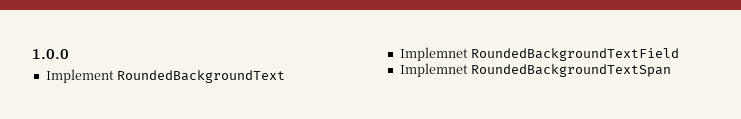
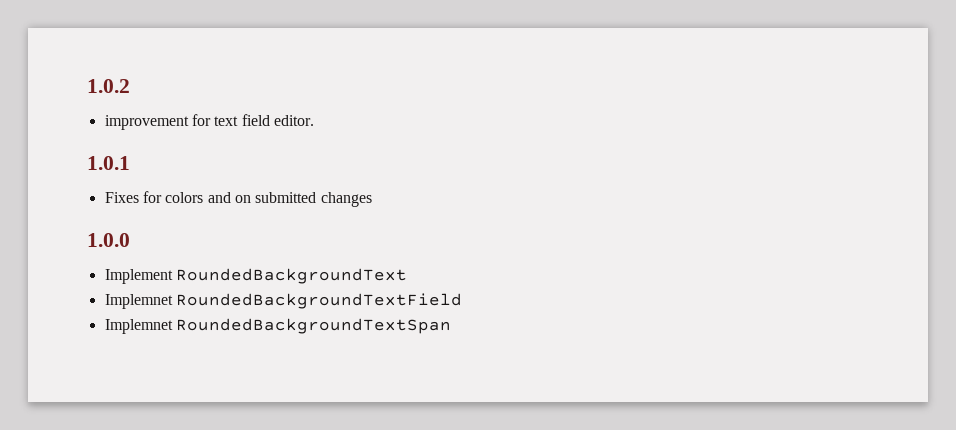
+ 1.0.2
+ improvement for text field editor.
+ 1.0.1
+ Fixes for colors and on submitted changes

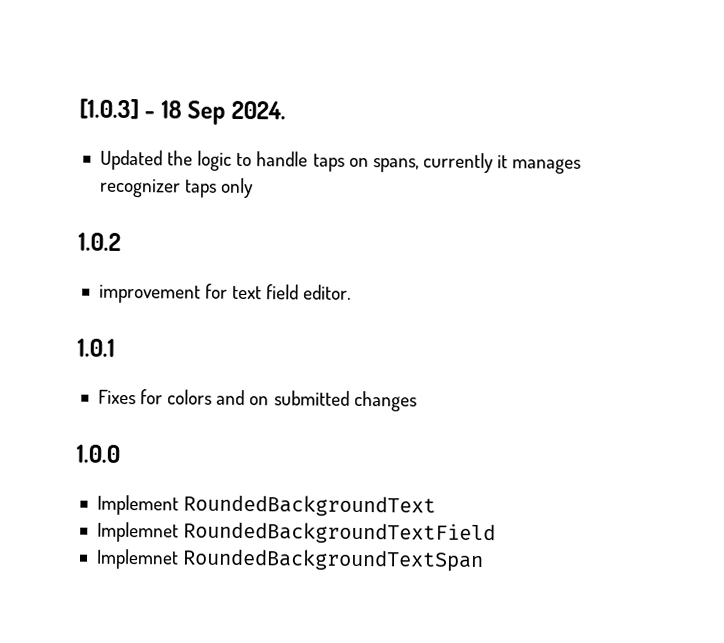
+ [1.0.3] - 18 Sep 2024.
+ Updated the logic to handle taps on spans, currently it manages recognizer taps only

